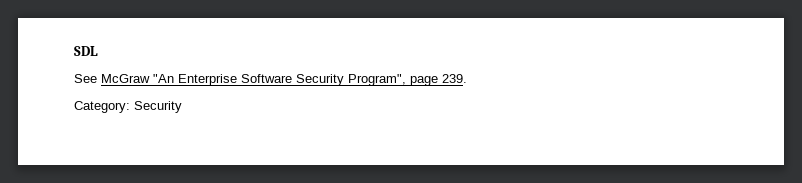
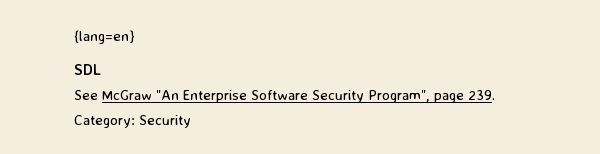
+ {lang=en}

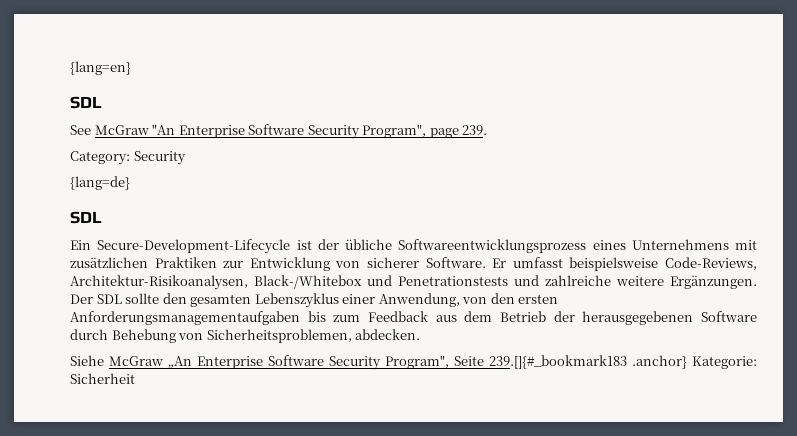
+ {lang=de}
+ SDL
+ Ein Secure-Development-Lifecycle ist der übliche Softwareentwicklungsprozess eines Unternehmens mit zusätzlichen Praktiken zur Entwicklung von sicherer Software. Er umfasst beispielsweise Code-Reviews, Architektur-Risikoanalysen, Black-/Whitebox und Penetrationstests und zahlreiche weitere Ergänzungen. Der SDL sollte den gesamten Lebenszyklus einer Anwendung, von den ersten Anforderungsmanagementaufgaben bis zum Feedback aus dem Betrieb der herausgegebenen Software durch Behebung von Sicherheitsproblemen, abdecken.
+ Siehe McGraw „An Enterprise Software Security Program", Seite 239.[]{#_bookmark183 .anchor} Kategorie: Sicherheit

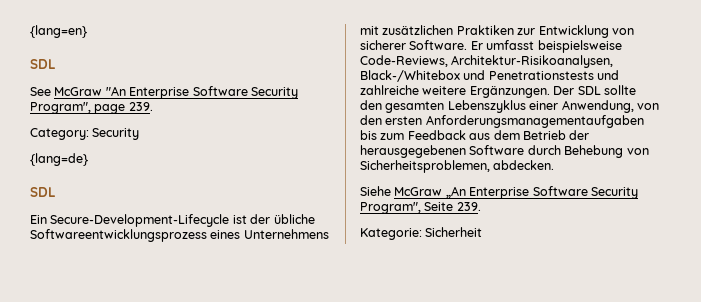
- Siehe McGraw „An Enterprise Software Security Program", Seite 239.[]{#_bookmark183 .anchor} Kategorie: Sicherheit
+ Siehe McGraw „An Enterprise Software Security Program", Seite 239.
+ Kategorie: Sicherheit

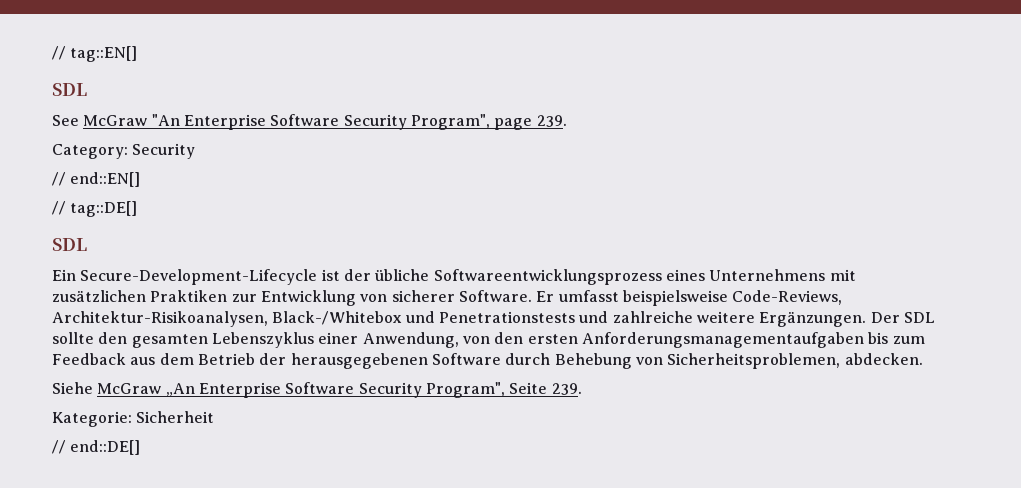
- {lang=en}
+ // tag::EN[]
- {lang=de}
+ // end::EN[]
+ // tag::DE[]
+ // end::DE[]

